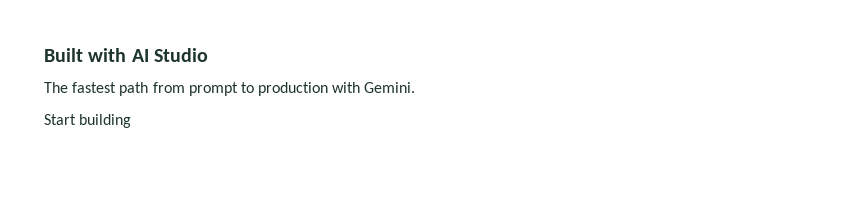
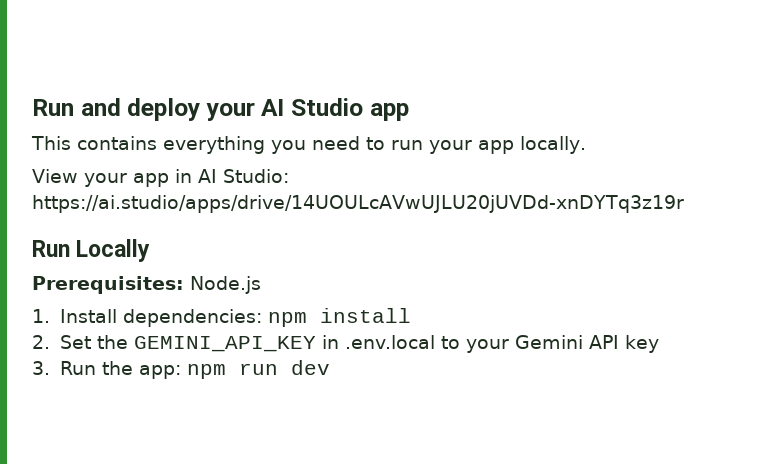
- Built with AI Studio
- The fastest path from prompt to production with Gemini.
- Start building
+ Run and deploy your AI Studio app
+ This contains everything you need to run your app locally.
+ View your app in AI Studio: https://ai.studio/apps/drive/14UOULcAVwUJLU20jUVDd-xnDYTq3z19r
+ Run Locally
+ Prerequisites: Node.js
+ 1. Install dependencies: npm install
+ 2. Set the GEMINI_API_KEY in .env.local to your Gemini API key
+ 3. Run the app: npm run dev

